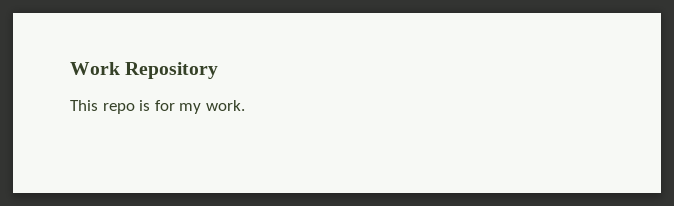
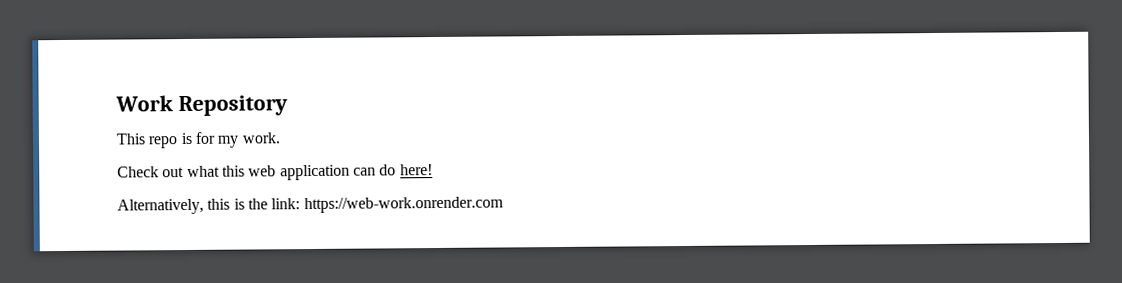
+ Check out what this web application can do here!
+ Alternatively, this is the link: https://web-work.onrender.com

